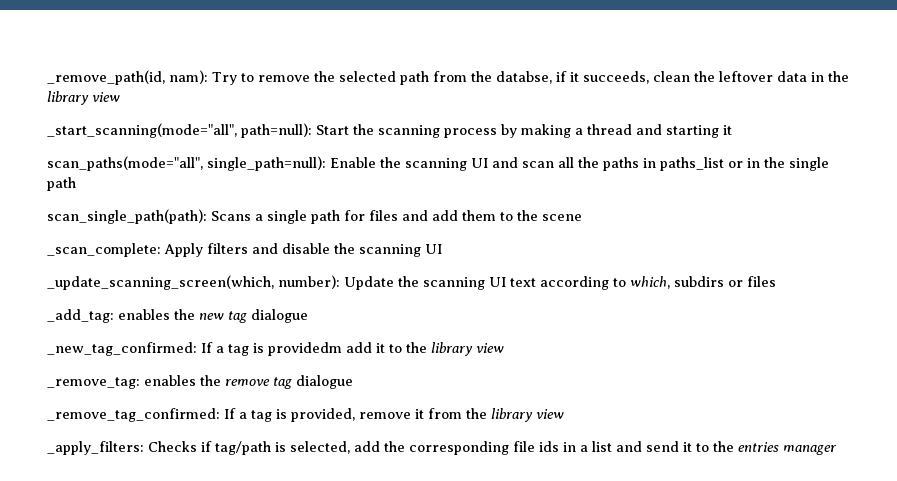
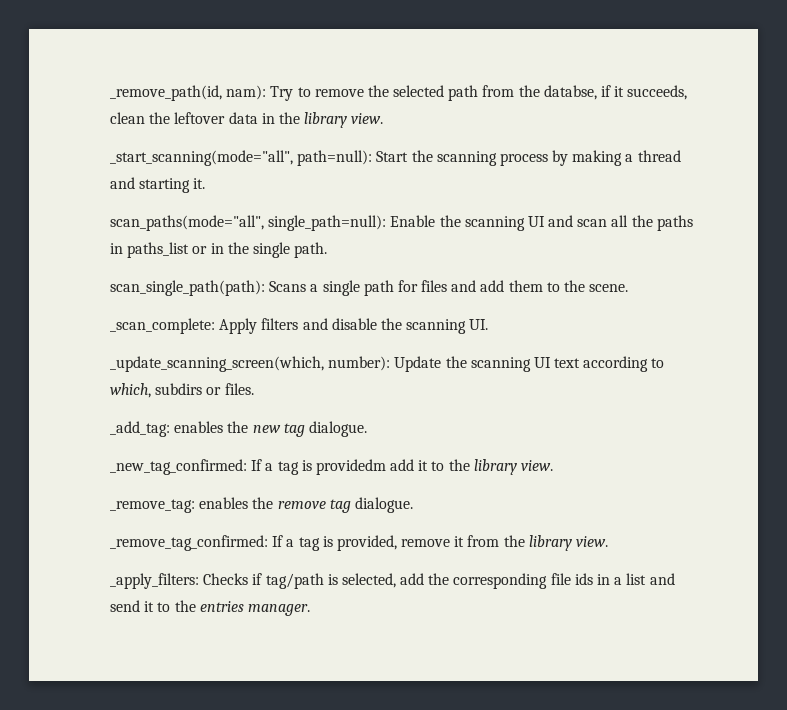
- _remove_path(id, nam): Try to remove the selected path from the databse, if it succeeds, clean the leftover data in the library view
+ _remove_path(id, nam): Try to remove the selected path from the databse, if it succeeds, clean the leftover data in the library view.
- _start_scanning(mode="all", path=null): Start the scanning process by making a thread and starting it
+ _start_scanning(mode="all", path=null): Start the scanning process by making a thread and starting it.
- scan_paths(mode="all", single_path=null): Enable the scanning UI and scan all the paths in paths_list or in the single path
+ scan_paths(mode="all", single_path=null): Enable the scanning UI and scan all the paths in paths_list or in the single path.
- scan_single_path(path): Scans a single path for files and add them to the scene
+ scan_single_path(path): Scans a single path for files and add them to the scene.
- _scan_complete: Apply filters and disable the scanning UI
+ _scan_complete: Apply filters and disable the scanning UI.
- _update_scanning_screen(which, number): Update the scanning UI text according to which, subdirs or files
+ _update_scanning_screen(which, number): Update the scanning UI text according to which, subdirs or files.
- _add_tag: enables the new tag dialogue
+ _add_tag: enables the new tag dialogue.
- _new_tag_confirmed: If a tag is providedm add it to the library view
+ _new_tag_confirmed: If a tag is providedm add it to the library view.
- _remove_tag: enables the remove tag dialogue
+ _remove_tag: enables the remove tag dialogue.
- _remove_tag_confirmed: If a tag is provided, remove it from the library view
+ _remove_tag_confirmed: If a tag is provided, remove it from the library view.
- _apply_filters: Checks if tag/path is selected, add the corresponding file ids in a list and send it to the entries manager
+ _apply_filters: Checks if tag/path is selected, add the corresponding file ids in a list and send it to the entries manager.

